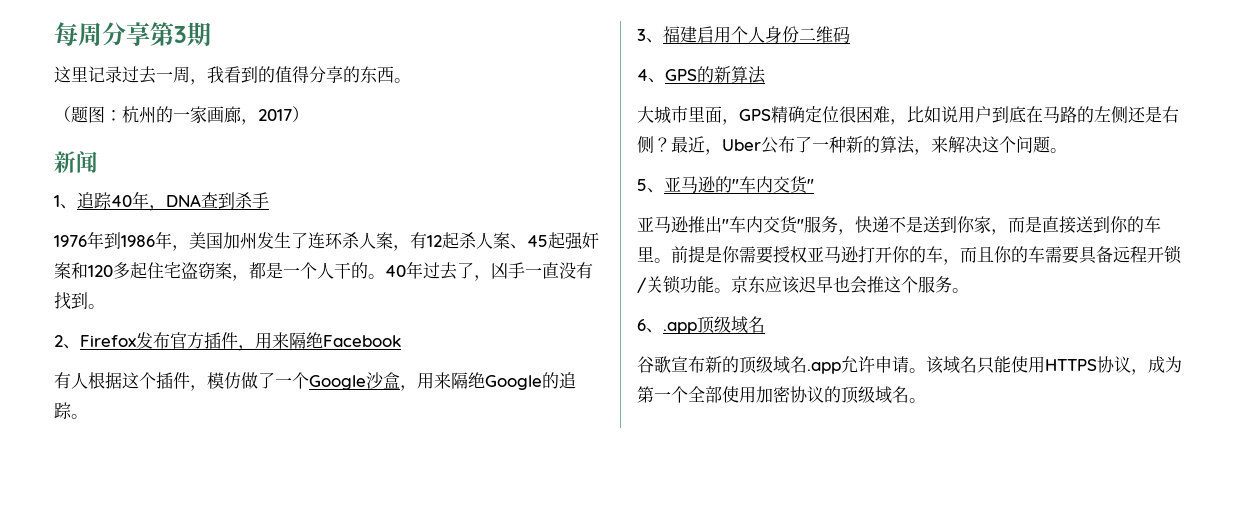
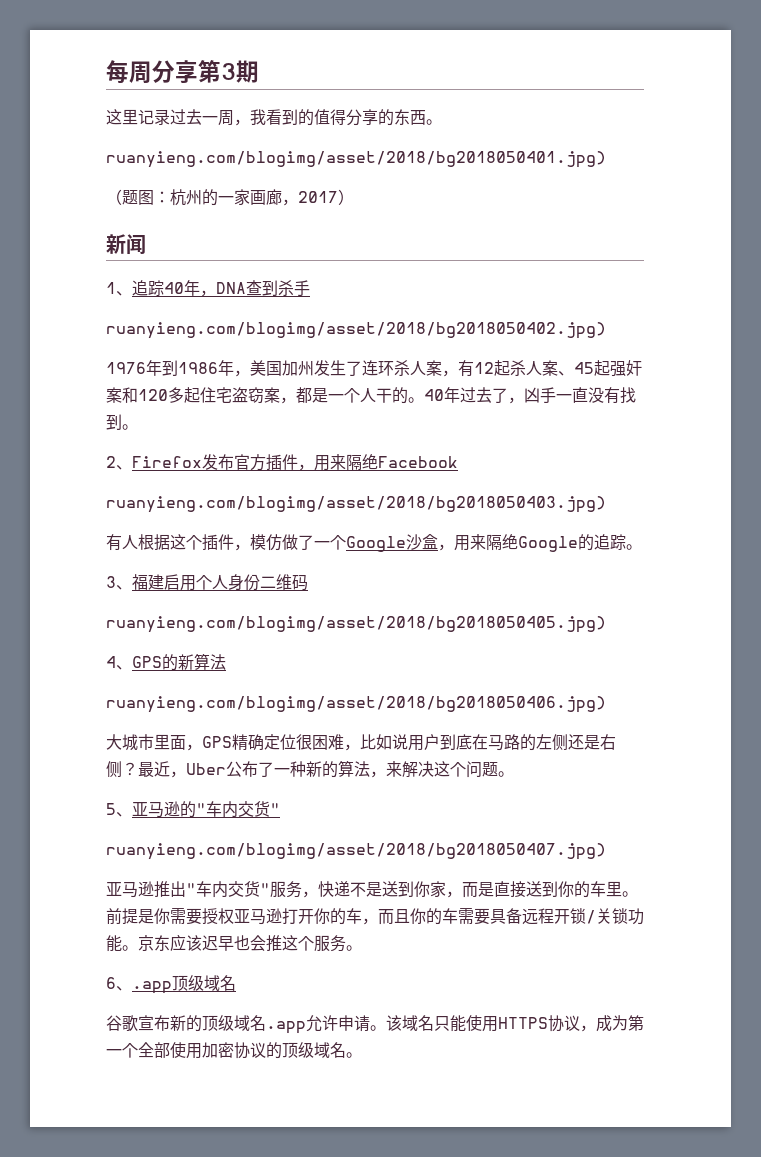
+ ruanyieng.com/blogimg/asset/2018/bg2018050401.jpg)
+ ruanyieng.com/blogimg/asset/2018/bg2018050402.jpg)
+ ruanyieng.com/blogimg/asset/2018/bg2018050403.jpg)
+ ruanyieng.com/blogimg/asset/2018/bg2018050405.jpg)
+ ruanyieng.com/blogimg/asset/2018/bg2018050406.jpg)
+ ruanyieng.com/blogimg/asset/2018/bg2018050407.jpg)

